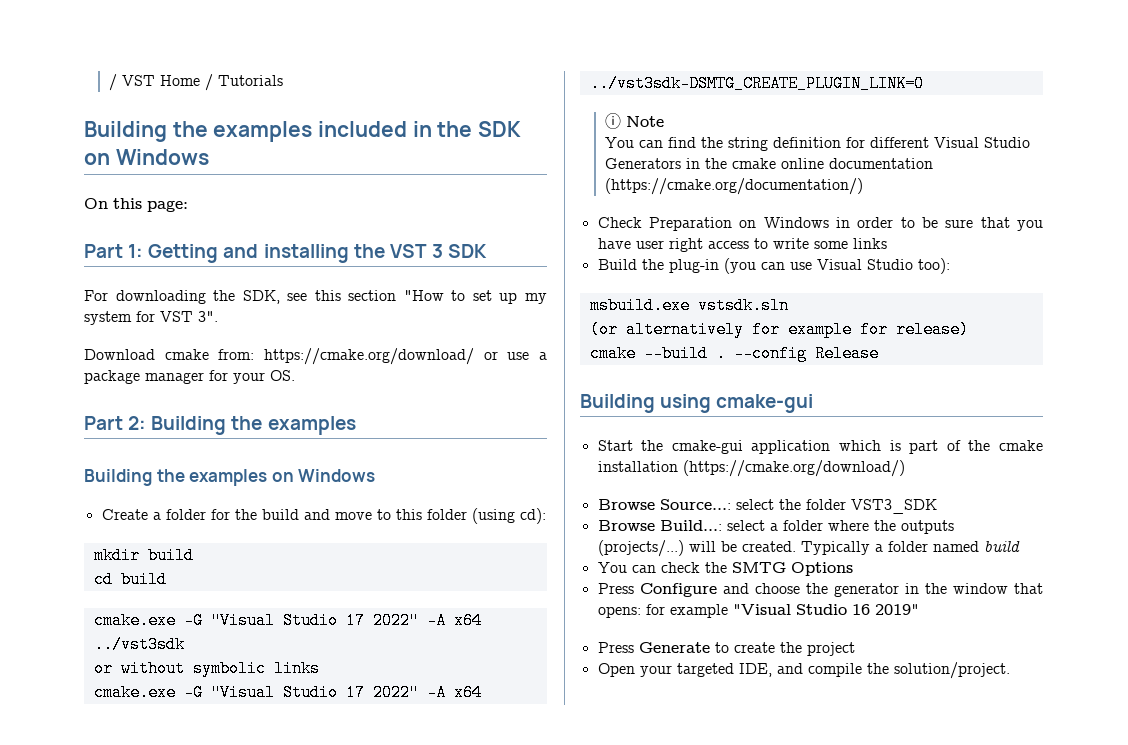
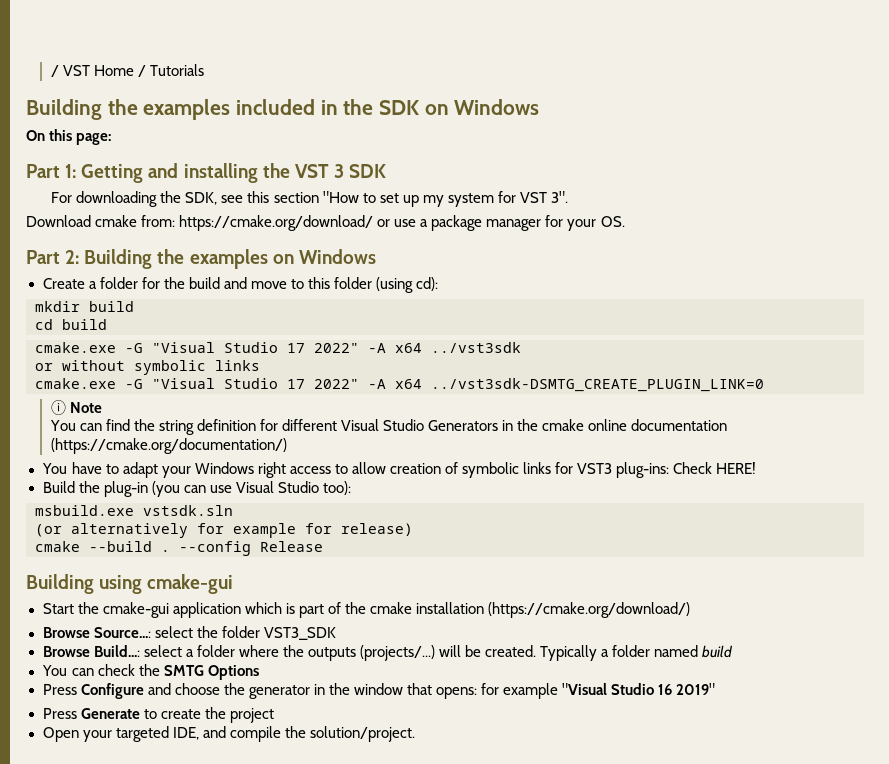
- Part 2: Building the examples
- Building the examples on Windows
+ Part 2: Building the examples on Windows
- Check Preparation on Windows in order to be sure that you have user right access to write some links
+ You have to adapt your Windows right access to allow creation of symbolic links for VST3 plug-ins: Check HERE!

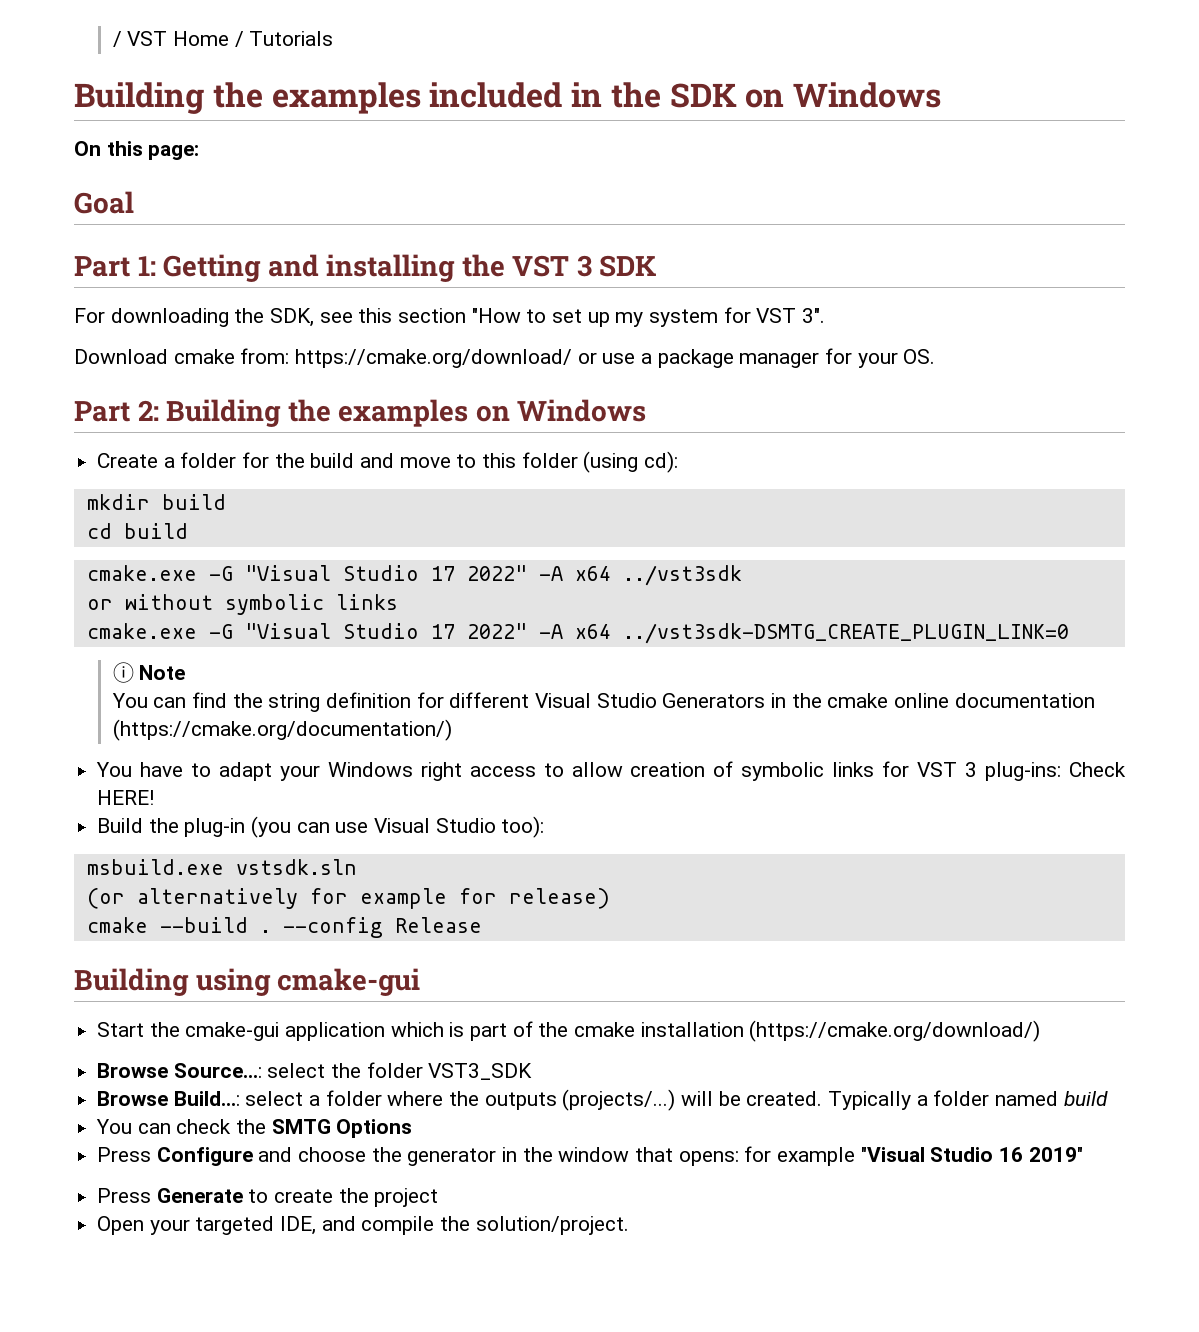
+ Goal
- You have to adapt your Windows right access to allow creation of symbolic links for VST3 plug-ins: Check HERE!
+ You have to adapt your Windows right access to allow creation of symbolic links for VST 3 plug-ins: Check HERE!

